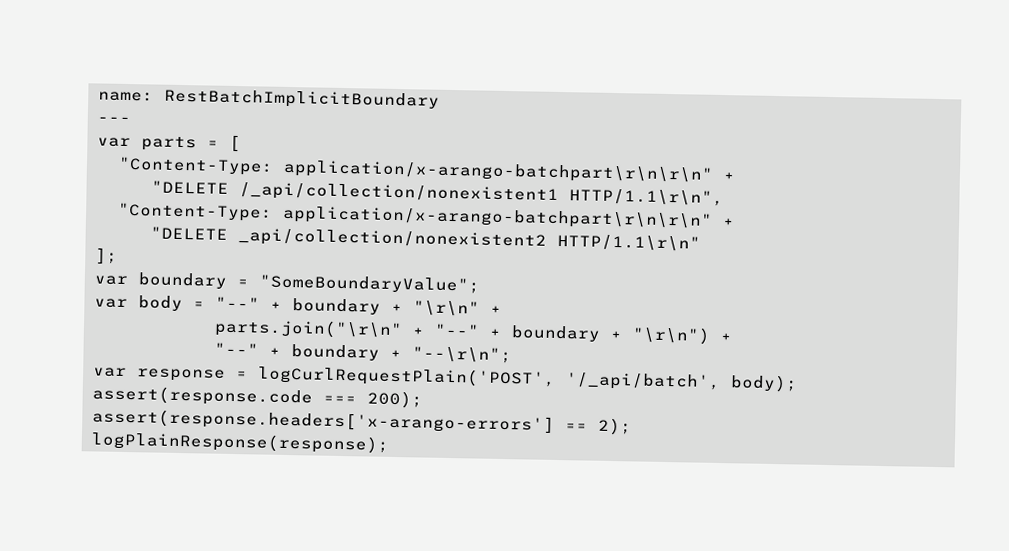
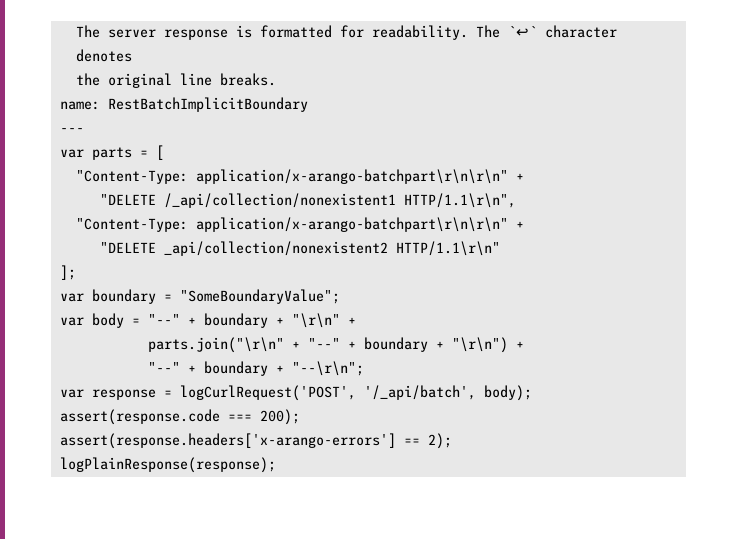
+ The server response is formatted for readability. The `↩` character denotes
+ the original line breaks.
- var response = logCurlRequestPlain('POST', '/_api/batch', body);
+ var response = logCurlRequest('POST', '/_api/batch', body);

